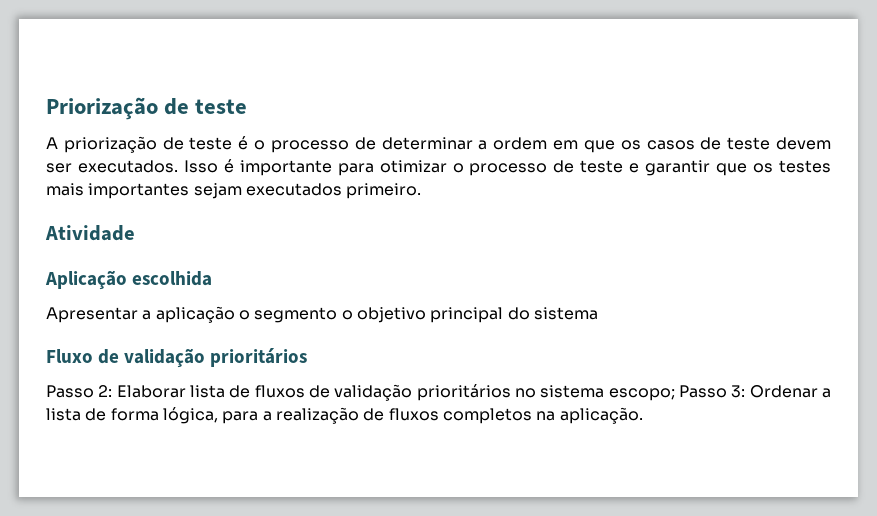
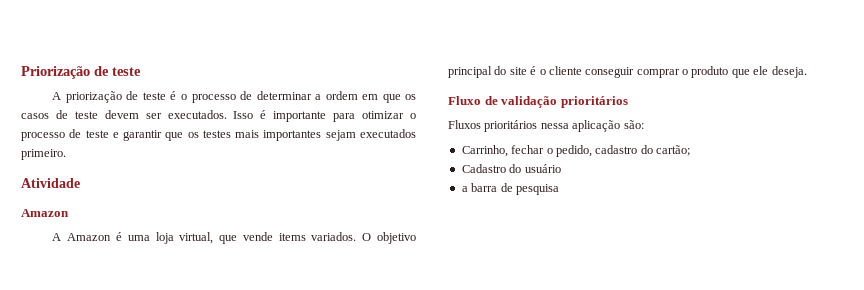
  Atividade
- Aplicação escolhida
- Apresentar a aplicação o segmento o objetivo principal do sistema
+ Amazon
+ A Amazon é uma loja virtual, que vende items variados. O objetivo principal do site é o cliente conseguir comprar o produto que ele deseja.
  Fluxo de validação prioritários
- Passo 2: Elaborar lista de fluxos de validação prioritários no sistema escopo; Passo 3: Ordenar a lista de forma lógica, para a realização de fluxos completos na aplicação.
+ Fluxos prioritários nessa aplicação são:
+ Carrinho, fechar o pedido, cadastro do cartão;
+ Cadastro do usuário
+ a barra de pesquisa

